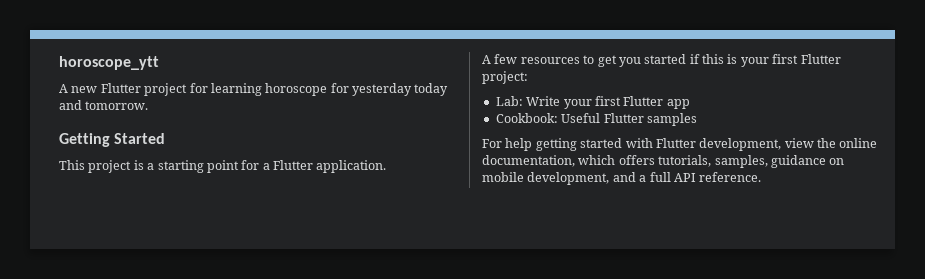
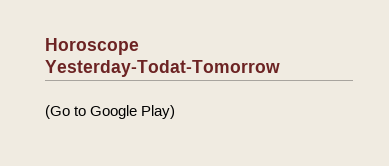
- horoscope_ytt
- A new Flutter project for learning horoscope for yesterday today and tomorrow.
- Getting Started
- This project is a starting point for a Flutter application.
- A few resources to get you started if this is your first Flutter project:
- Lab: Write your first Flutter app
- Cookbook: Useful Flutter samples
- For help getting started with Flutter development, view the online documentation, which offers tutorials, samples, guidance on mobile development, and a full API reference.
+ Horoscope Yesterday-Todat-Tomorrow
+ (Go to Google Play)

